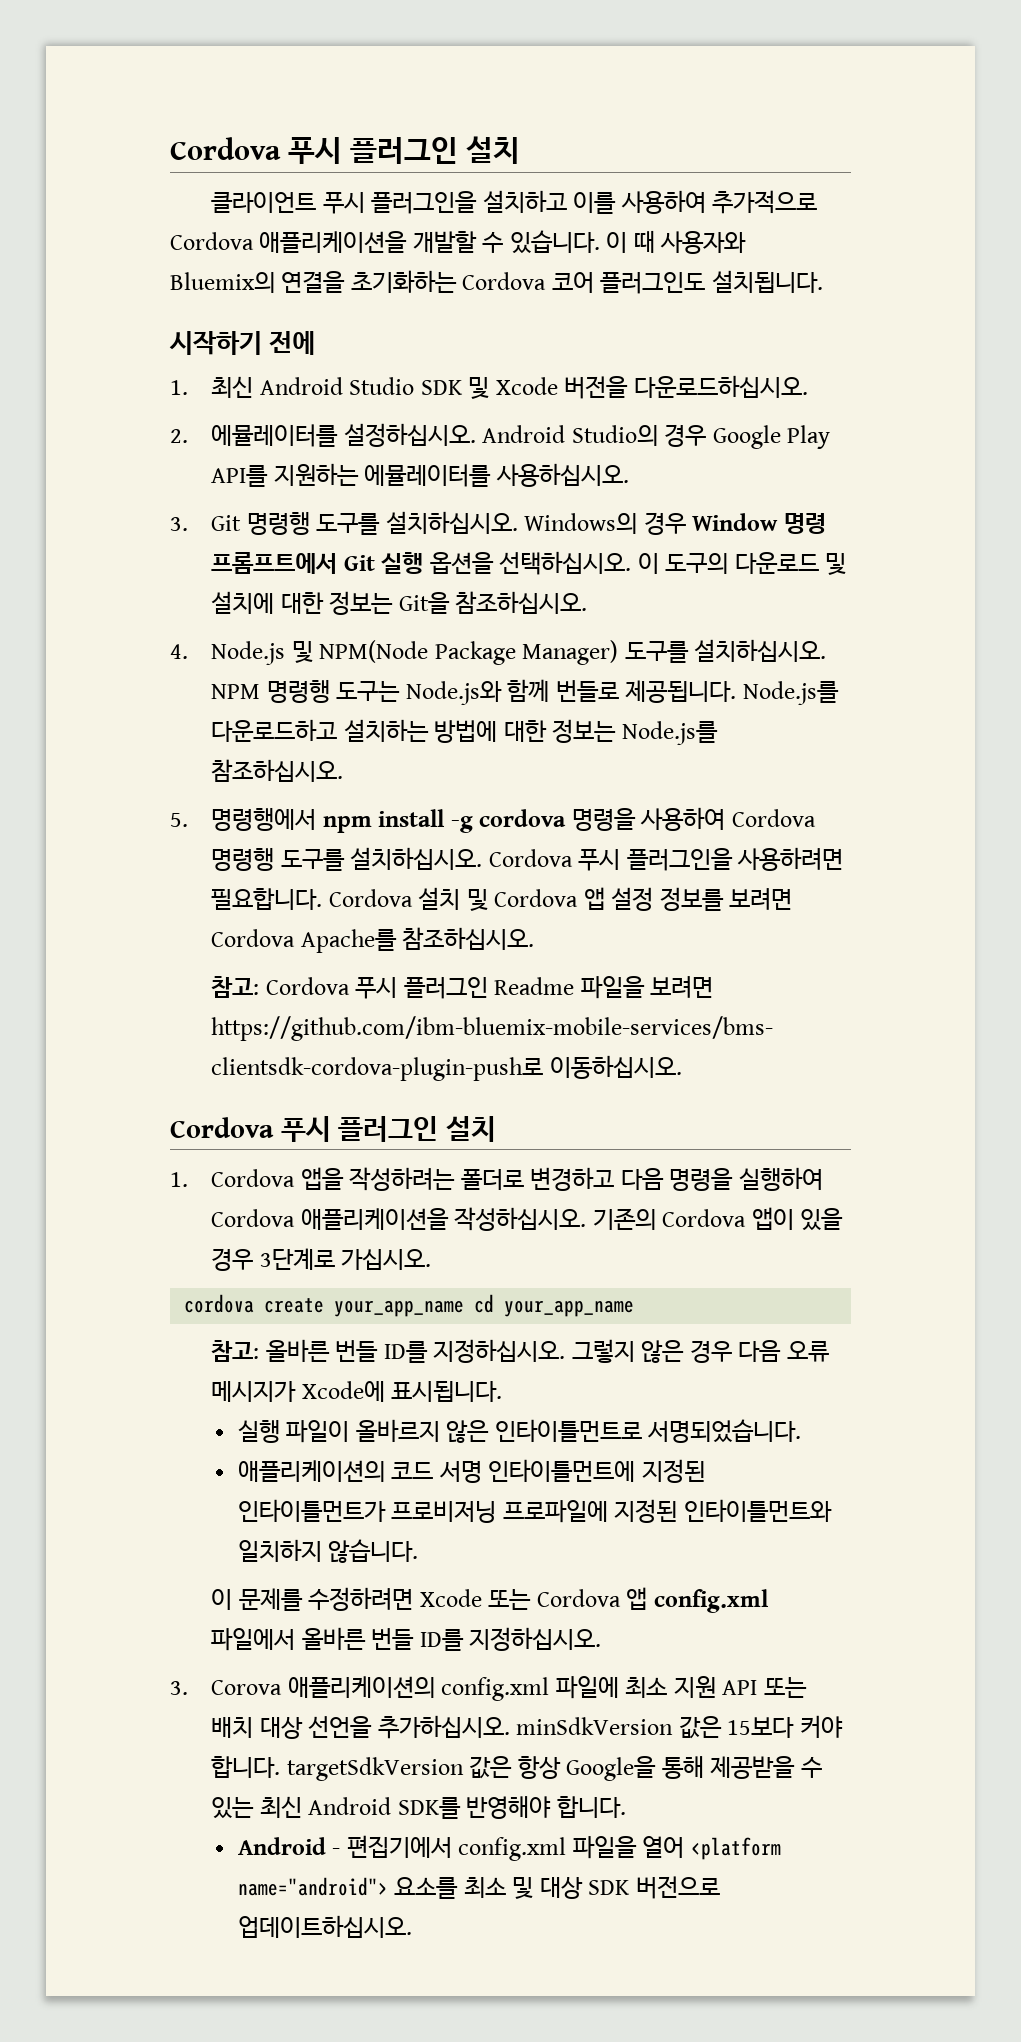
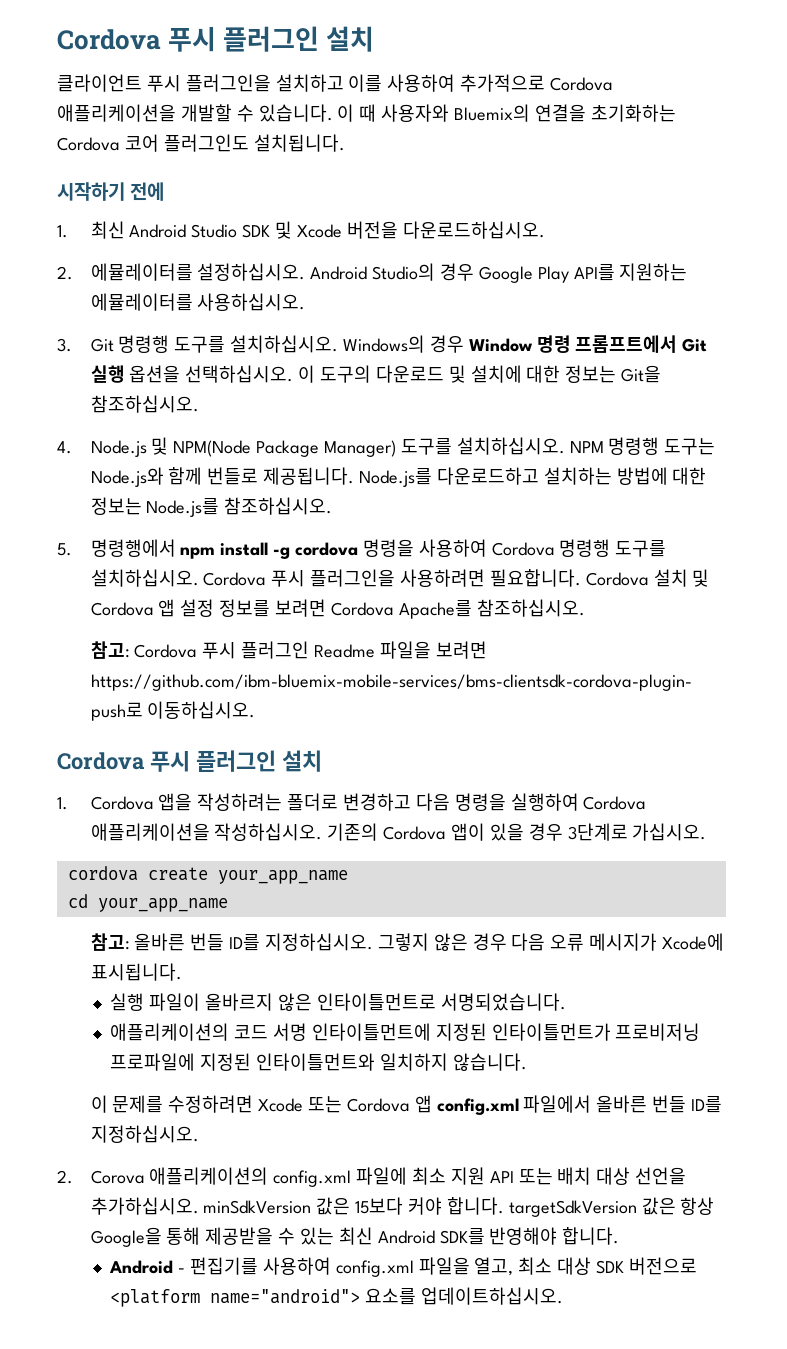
- cordova create your_app_name cd your_app_name
+ cordova create your_app_name
+ cd your_app_name
- 3. Corova 애플리케이션의 config.xml 파일에 최소 지원 API 또는 배치 대상 선언을 추가하십시오. minSdkVersion 값은 15보다 커야 합니다. targetSdkVersion 값은 항상 Google을 통해 제공받을 수 있는 최신 Android SDK를 반영해야 합니다.
+ 2. Corova 애플리케이션의 config.xml 파일에 최소 지원 API 또는 배치 대상 선언을 추가하십시오. minSdkVersion 값은 15보다 커야 합니다. targetSdkVersion 값은 항상 Google을 통해 제공받을 수 있는 최신 Android SDK를 반영해야 합니다.
- Android - 편집기에서 config.xml 파일을 열어 <platform name="android"> 요소를 최소 및 대상 SDK 버전으로 업데이트하십시오.
+ Android - 편집기를 사용하여 config.xml 파일을 열고, 최소 대상 SDK 버전으로 <platform name="android"> 요소를 업데이트하십시오.

